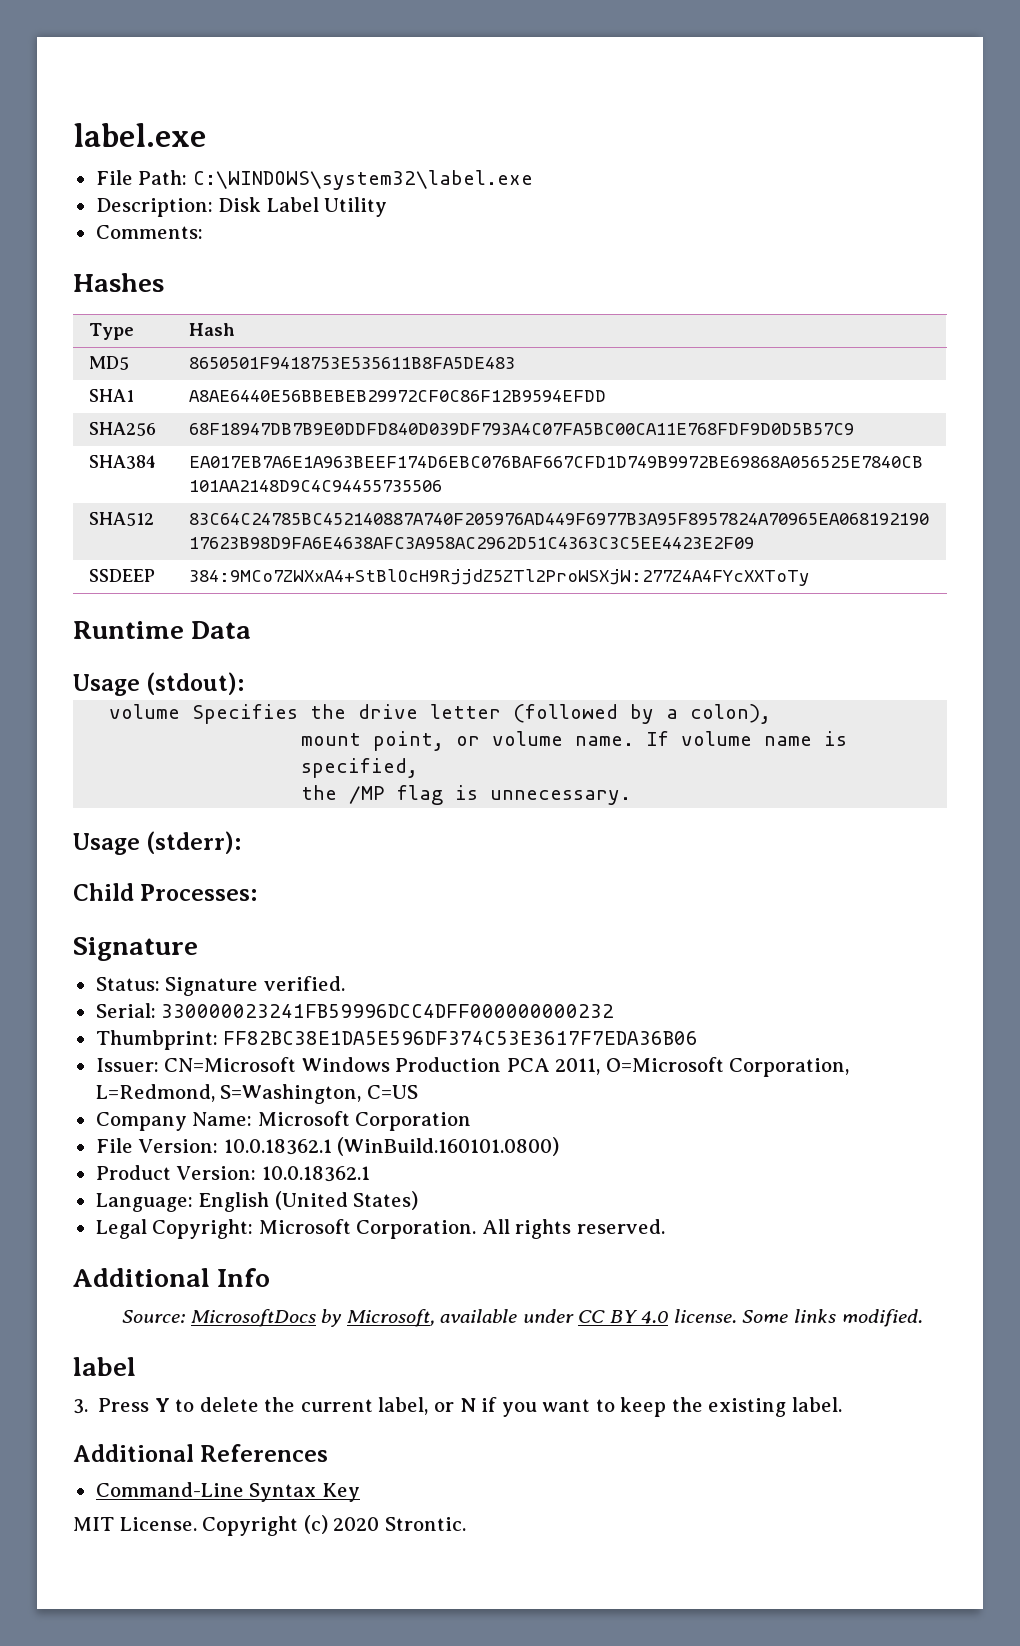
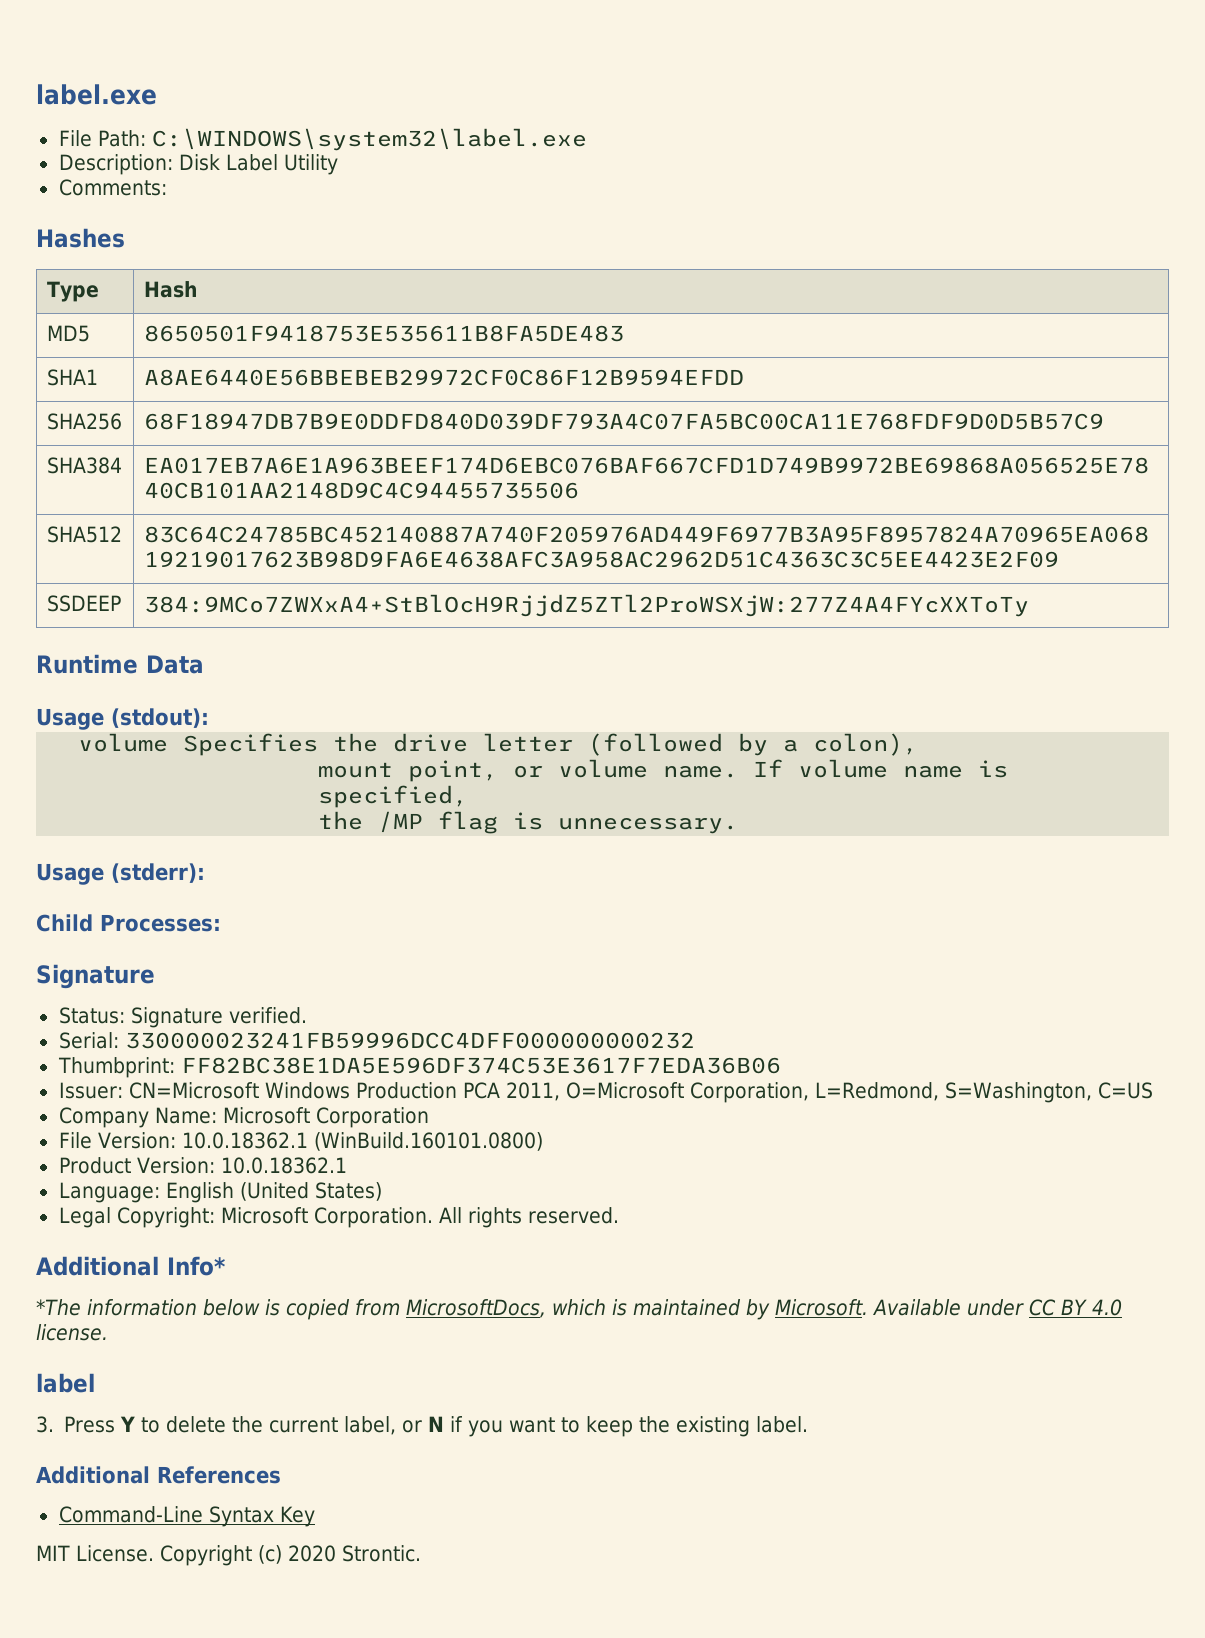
- Additional Info
- Source: MicrosoftDocs by Microsoft, available under CC BY 4.0 license. Some links modified.
+ Additional Info*
+ *The information below is copied from MicrosoftDocs, which is maintained by Microsoft. Available under CC BY 4.0 license.

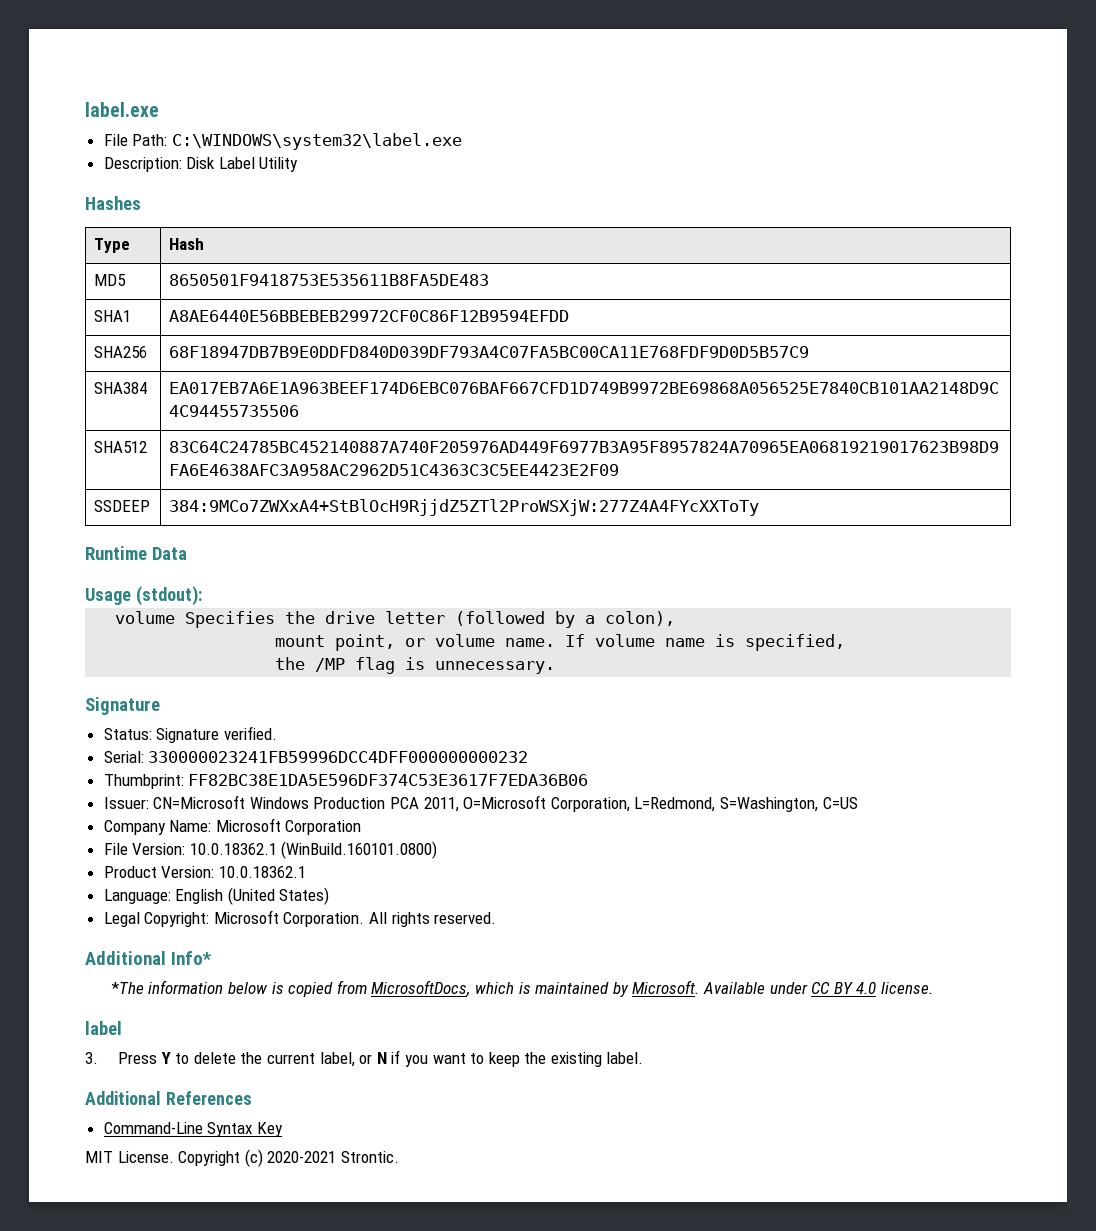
- Comments:
- Usage (stderr):
- Child Processes:
- Copyright (c) 2020 Strontic.
+ Copyright (c) 2020-2021 Strontic.

